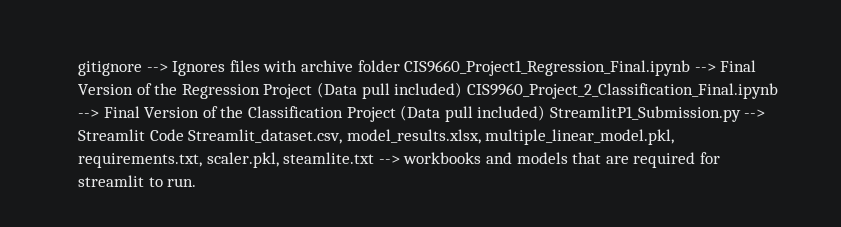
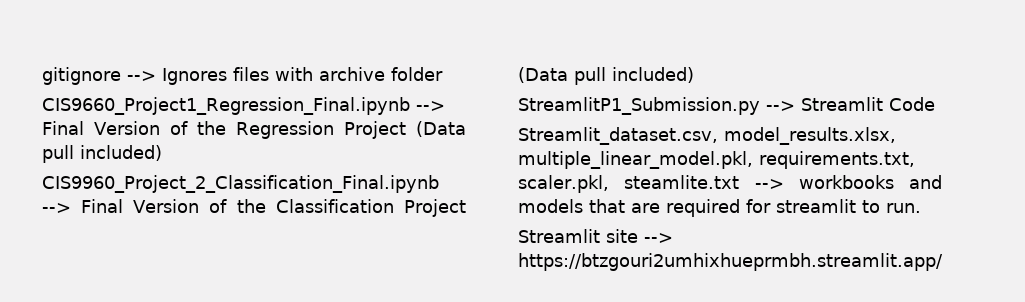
- gitignore --> Ignores files with archive folder CIS9660_Project1_Regression_Final.ipynb --> Final Version of the Regression Project (Data pull included) CIS9960_Project_2_Classification_Final.ipynb --> Final Version of the Classification Project (Data pull included) StreamlitP1_Submission.py --> Streamlit Code Streamlit_dataset.csv, model_results.xlsx, multiple_linear_model.pkl, requirements.txt, scaler.pkl, steamlite.txt --> workbooks and models that are required for streamlit to run.
+ gitignore --> Ignores files with archive folder
+ CIS9660_Project1_Regression_Final.ipynb --> Final Version of the Regression Project (Data pull included)
+ CIS9960_Project_2_Classification_Final.ipynb --> Final Version of the Classification Project (Data pull included)
+ StreamlitP1_Submission.py --> Streamlit Code
+ Streamlit_dataset.csv, model_results.xlsx, multiple_linear_model.pkl, requirements.txt, scaler.pkl, steamlite.txt --> workbooks and models that are required for streamlit to run.
+ Streamlit site --> https://btzgouri2umhixhueprmbh.streamlit.app/

